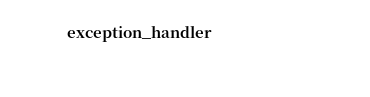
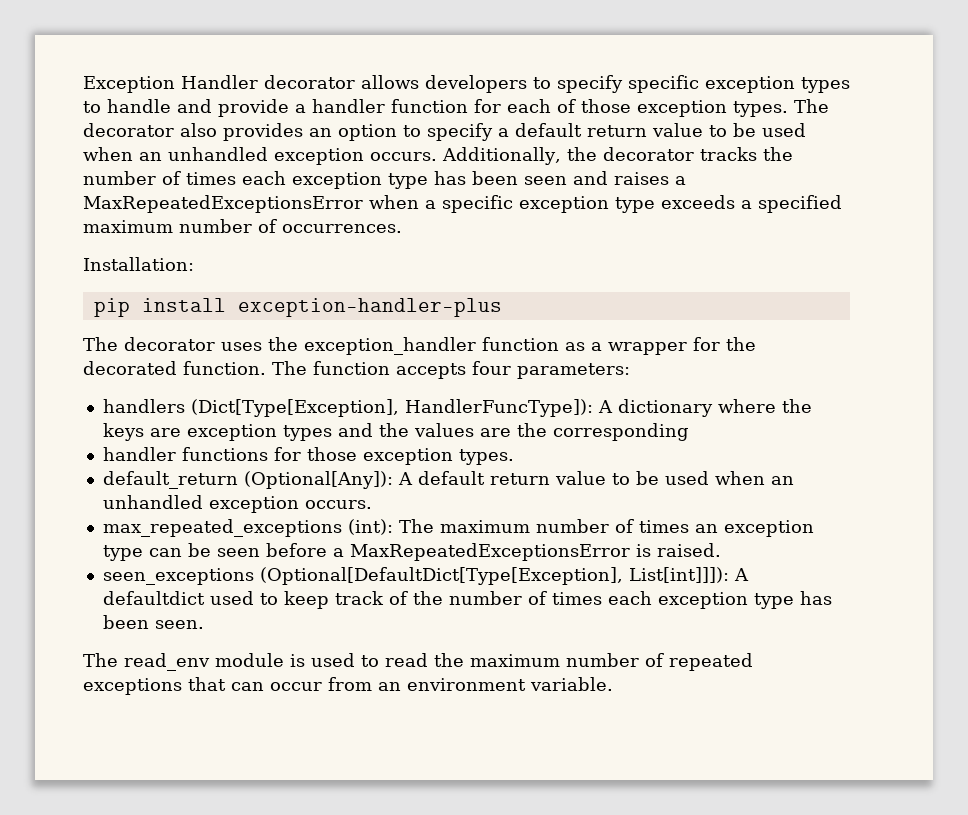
- exception_handler
+ Exception Handler decorator allows developers to specify specific exception types to handle and provide a handler function for each of those exception types. The decorator also provides an option to specify a default return value to be used when an unhandled exception occurs. Additionally, the decorator tracks the number of times each exception type has been seen and raises a MaxRepeatedExceptionsError when a specific exception type exceeds a specified maximum number of occurrences.
+ Installation:
+ pip install exception-handler-plus
+ The decorator uses the exception_handler function as a wrapper for the decorated function. The function accepts four parameters:
+ handlers (Dict[Type[Exception], HandlerFuncType]): A dictionary where the keys are exception types and the values are the corresponding
+ handler functions for those exception types.
+ default_return (Optional[Any]): A default return value to be used when an unhandled exception occurs.
+ max_repeated_exceptions (int): The maximum number of times an exception type can be seen before a MaxRepeatedExceptionsError is raised.
+ seen_exceptions (Optional[DefaultDict[Type[Exception], List[int]]]): A defaultdict used to keep track of the number of times each exception type has been seen.
+ The read_env module is used to read the maximum number of repeated exceptions that can occur from an environment variable.

